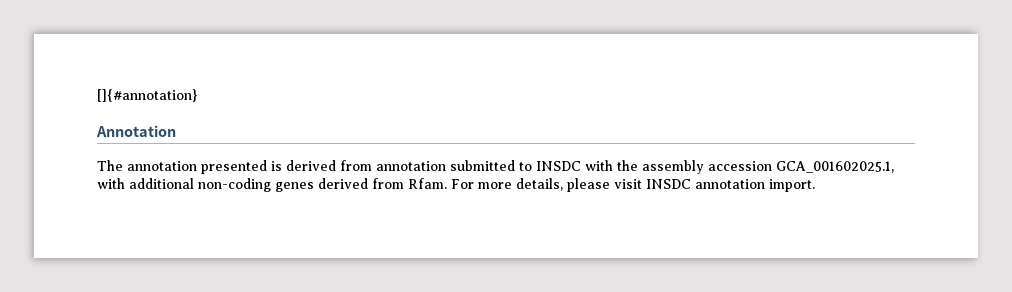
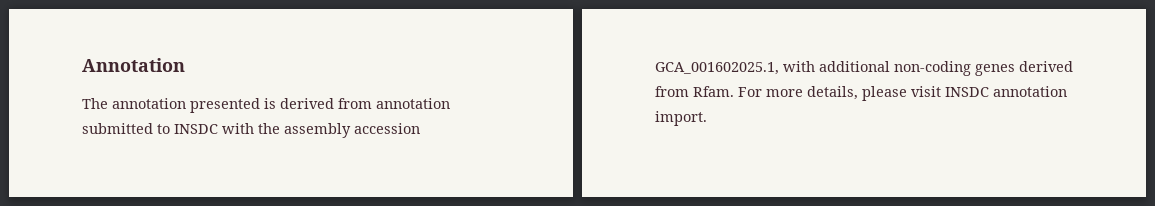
- []{#annotation}

